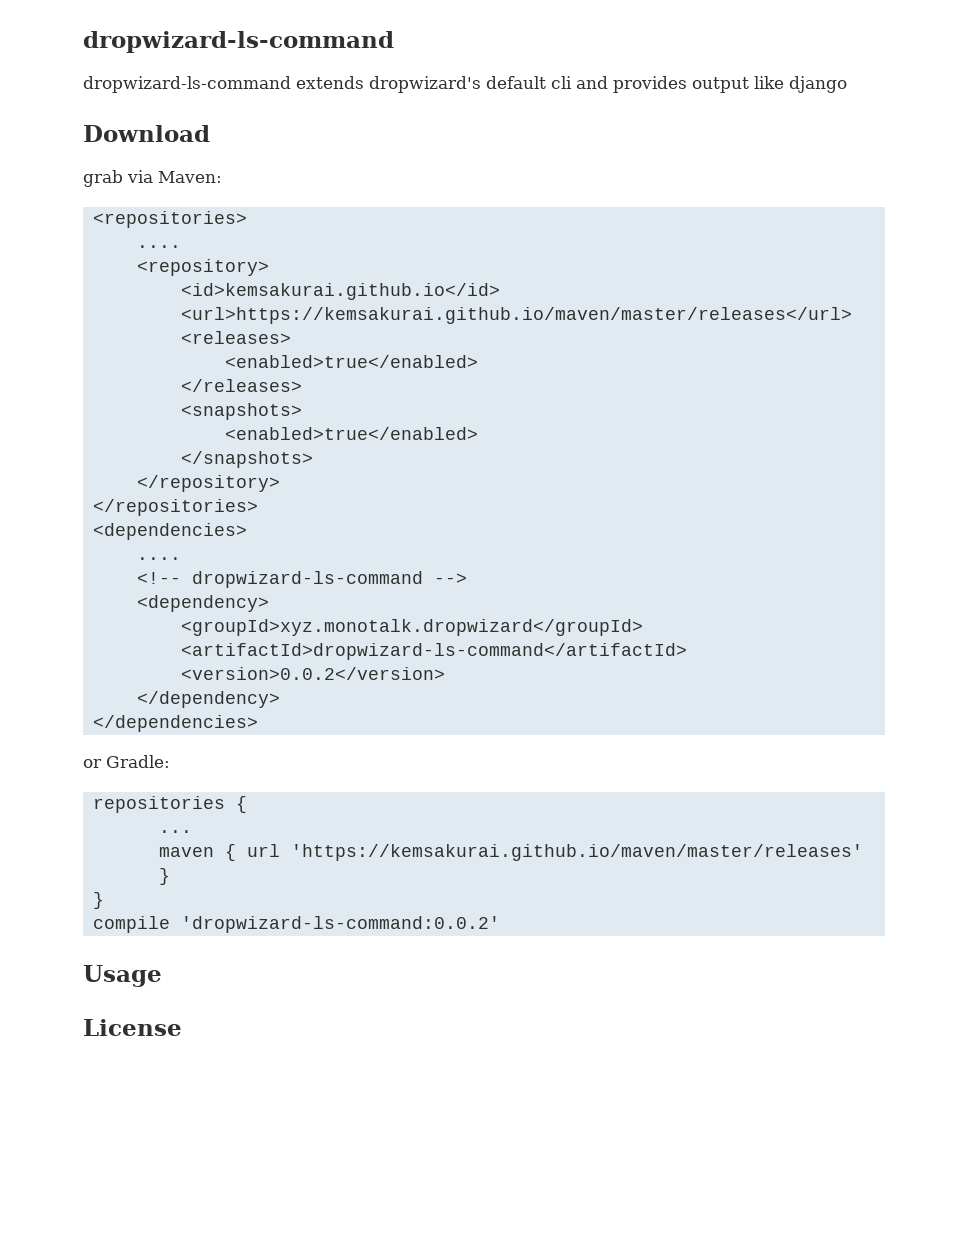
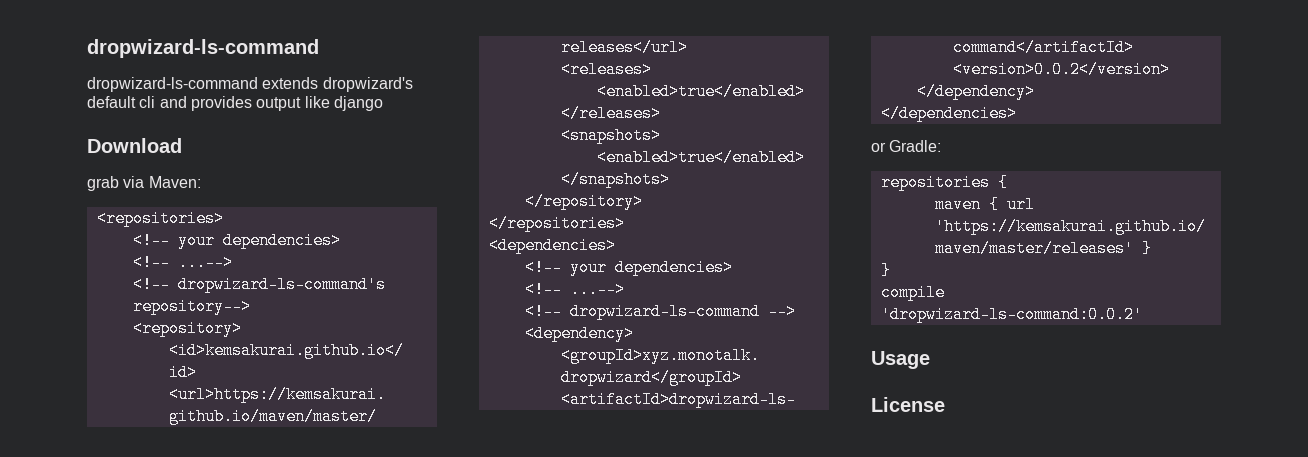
  <repositories>
- ....
+ <!-- your dependencies>
+ <!-- ...-->
+ <!-- dropwizard-ls-command's repository-->
  <dependencies>
- ....
+ <!-- your dependencies>
+ <!-- ...-->
- ...

